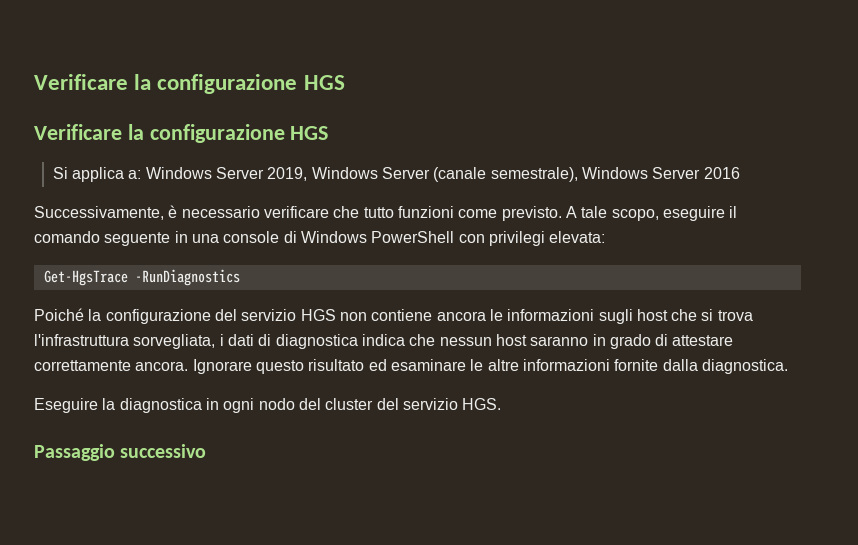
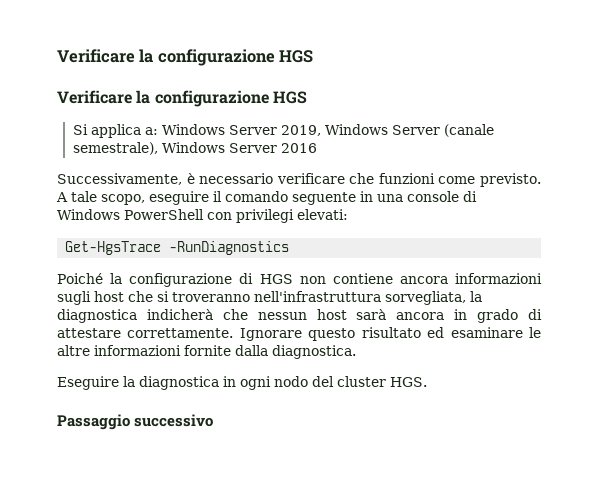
- Successivamente, è necessario verificare che tutto funzioni come previsto.
+ Successivamente, è necessario verificare che funzioni come previsto.
- A tale scopo, eseguire il comando seguente in una console di Windows PowerShell con privilegi elevata:
+ A tale scopo, eseguire il comando seguente in una console di Windows PowerShell con privilegi elevati:
- Poiché la configurazione del servizio HGS non contiene ancora le informazioni sugli host che si trova l'infrastruttura sorvegliata, i dati di diagnostica indica che nessun host saranno in grado di attestare correttamente ancora.
+ Poiché la configurazione di HGS non contiene ancora informazioni sugli host che si troveranno nell'infrastruttura sorvegliata, la diagnostica indicherà che nessun host sarà ancora in grado di attestare correttamente.
- Eseguire la diagnostica in ogni nodo del cluster del servizio HGS.
+ Eseguire la diagnostica in ogni nodo del cluster HGS.

